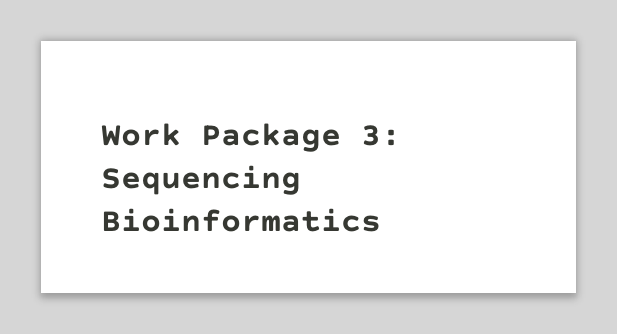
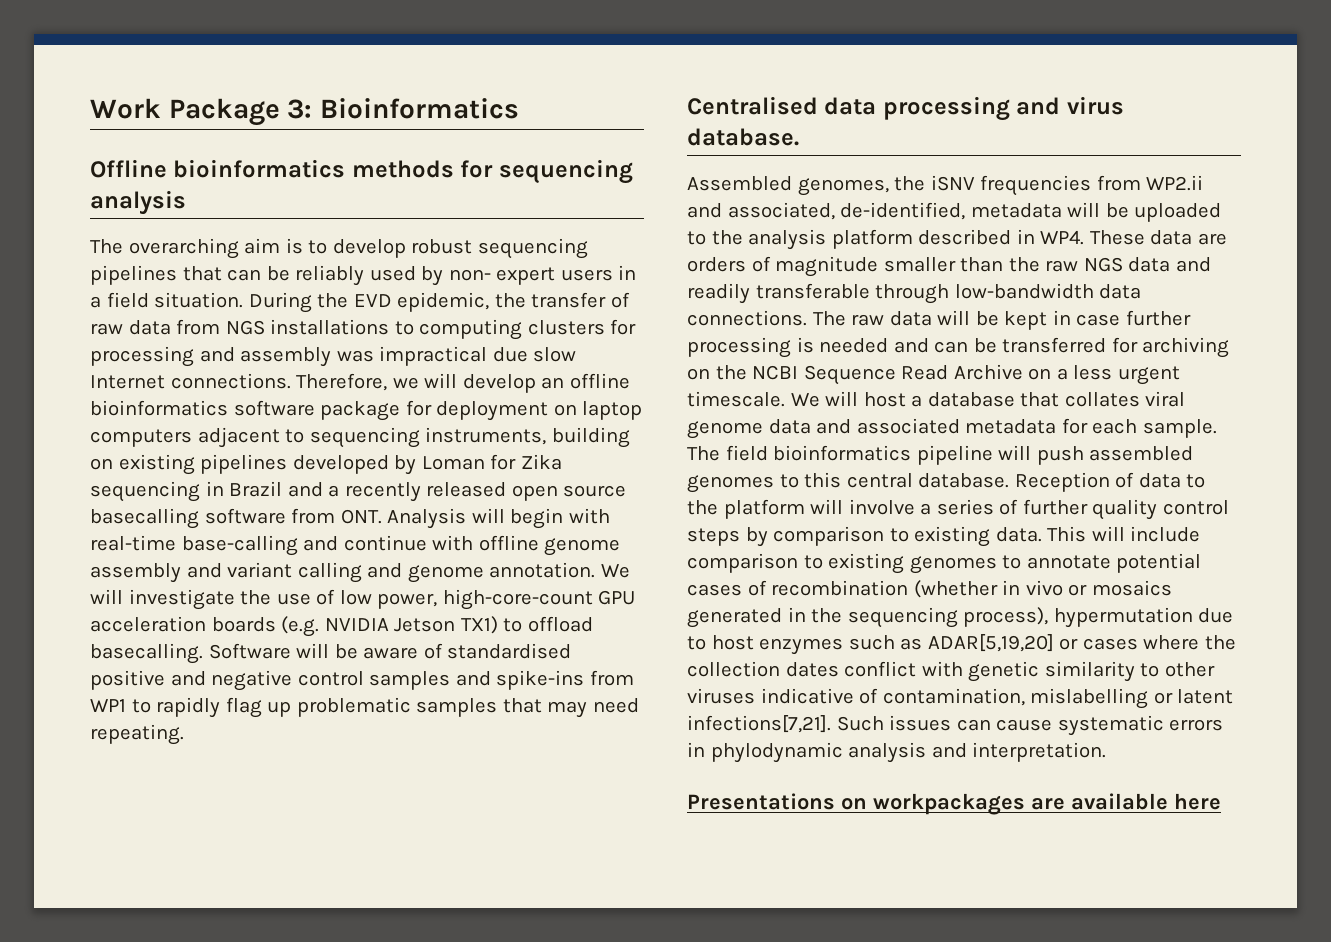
- Work Package 3: Sequencing Bioinformatics
+ Work Package 3: Bioinformatics
+ Offline bioinformatics methods for sequencing analysis
+ The overarching aim is to develop robust sequencing pipelines that can be reliably used by non- expert users in a field situation. During the EVD epidemic, the transfer of raw data from NGS installations to computing clusters for processing and assembly was impractical due slow Internet connections. Therefore, we will develop an offline bioinformatics software package for deployment on laptop computers adjacent to sequencing instruments, building on existing pipelines developed by Loman for Zika sequencing in Brazil and a recently released open source basecalling software from ONT. Analysis will begin with real-time base-calling and continue with offline genome assembly and variant calling and genome annotation. We will investigate the use of low power, high-core-count GPU acceleration boards (e.g. NVIDIA Jetson TX1) to offload basecalling. Software will be aware of standardised positive and negative control samples and spike-ins from WP1 to rapidly flag up problematic samples that may need repeating.
+ Centralised data processing and virus database.
+ Assembled genomes, the iSNV frequencies from WP2.ii and associated, de-identified, metadata will be uploaded to the analysis platform described in WP4. These data are orders of magnitude smaller than the raw NGS data and readily transferable through low-bandwidth data connections. The raw data will be kept in case further processing is needed and can be transferred for archiving on the NCBI Sequence Read Archive on a less urgent timescale. We will host a database that collates viral genome data and associated metadata for each sample. The field bioinformatics pipeline will push assembled genomes to this central database. Reception of data to the platform will involve a series of further quality control steps by comparison to existing data. This will include comparison to existing genomes to annotate potential cases of recombination (whether in vivo or mosaics generated in the sequencing process), hypermutation due to host enzymes such as ADAR[5,19,20] or cases where the collection dates conflict with genetic similarity to other viruses indicative of contamination, mislabelling or latent infections[7,21]. Such issues can cause systematic errors in phylodynamic analysis and interpretation.
+ Presentations on workpackages are available here

